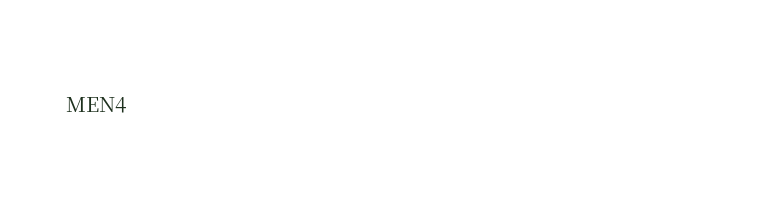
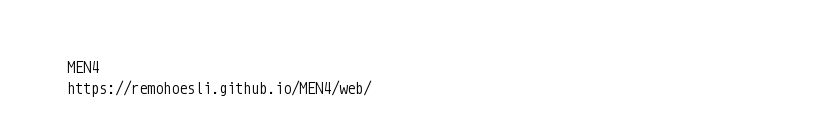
+ https://remohoesli.github.io/MEN4/web/

